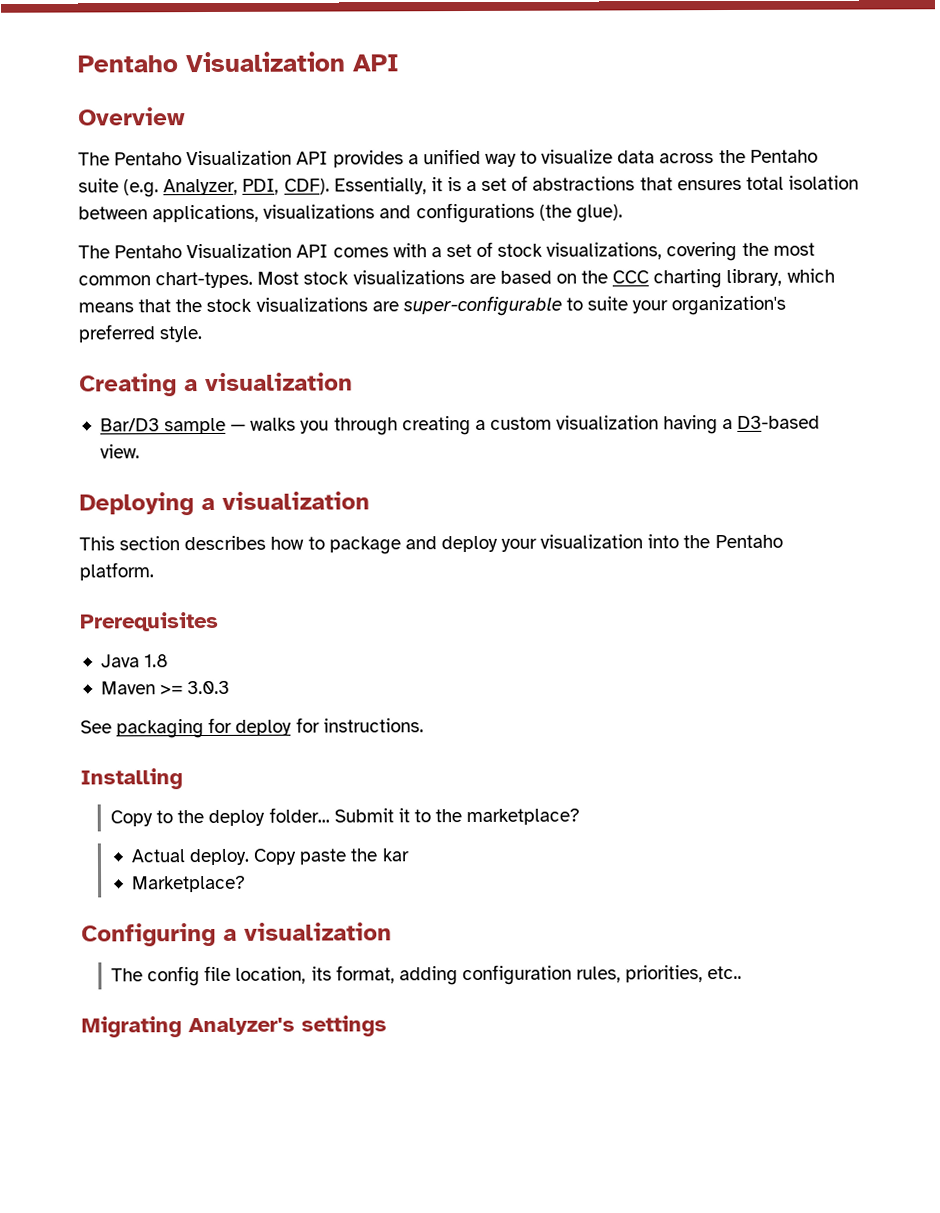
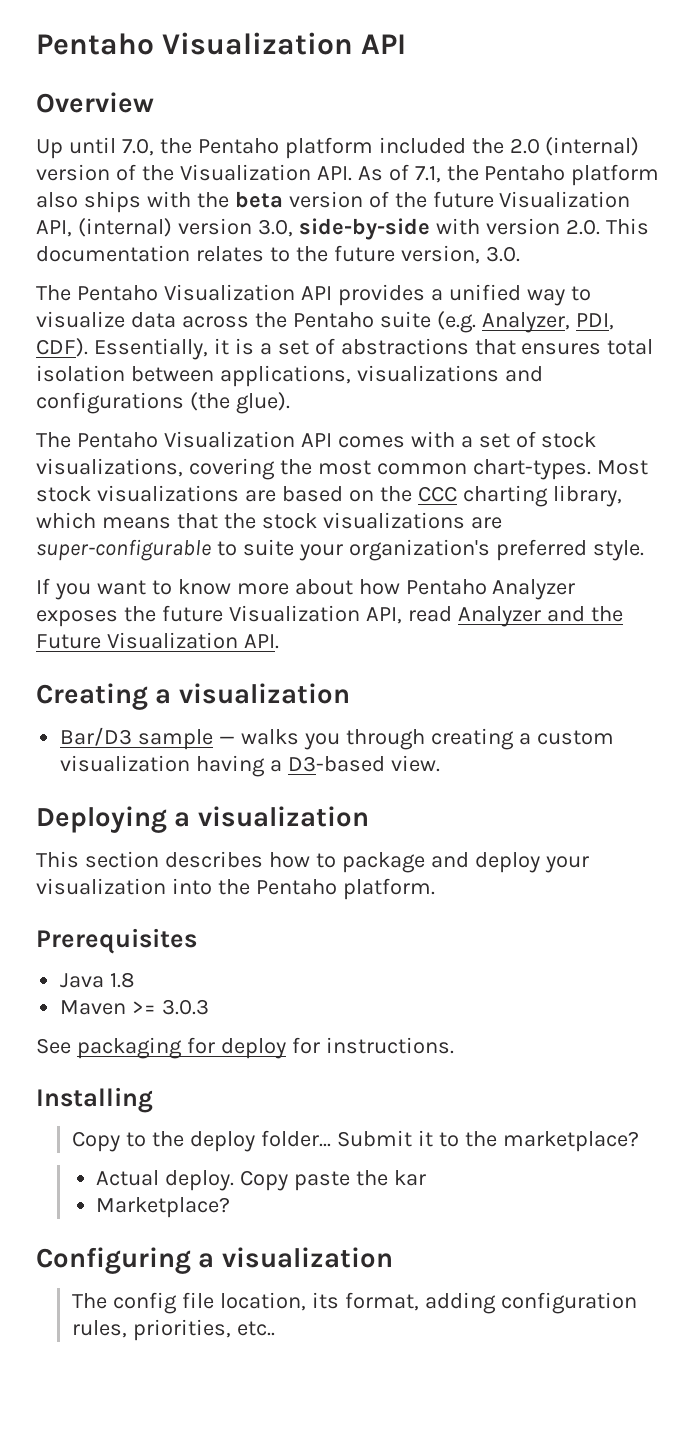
+ Up until 7.0, the Pentaho platform included the 2.0 (internal) version of the Visualization API. As of 7.1, the Pentaho platform also ships with the beta version of the future Visualization API, (internal) version 3.0, side-by-side with version 2.0. This documentation relates to the future version, 3.0.
+ If you want to know more about how Pentaho Analyzer exposes the future Visualization API, read Analyzer and the Future Visualization API.
- Migrating Analyzer's settings

